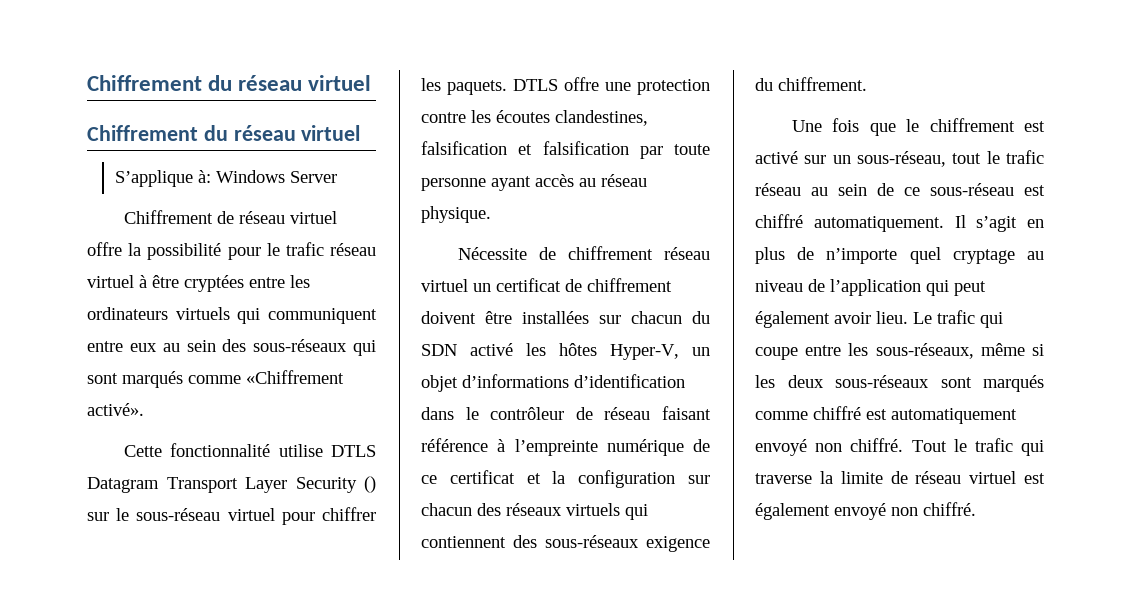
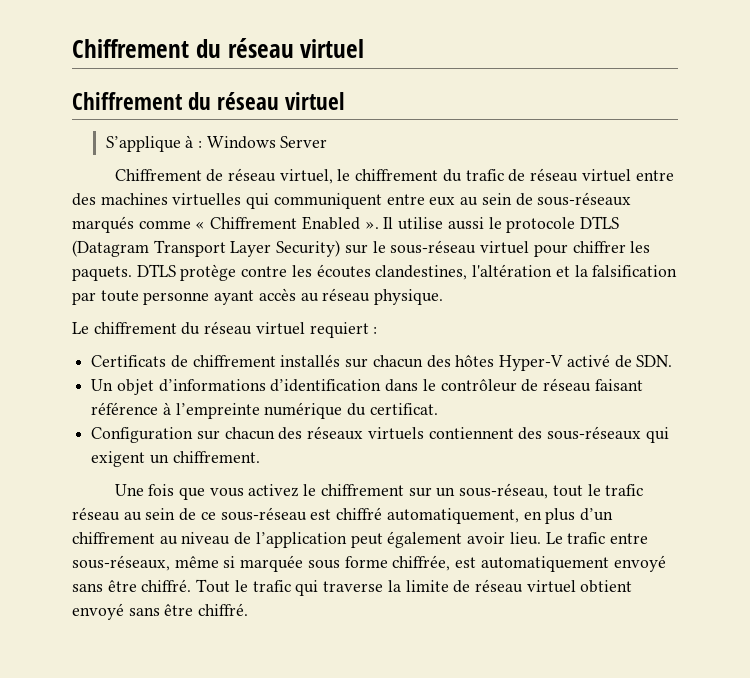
- S’applique à: Windows Server
+ S’applique à : Windows Server
- Chiffrement de réseau virtuel offre la possibilité pour le trafic réseau virtuel à être cryptées entre les ordinateurs virtuels qui communiquent entre eux au sein des sous-réseaux qui sont marqués comme «Chiffrement activé».
- Cette fonctionnalité utilise DTLS Datagram Transport Layer Security () sur le sous-réseau virtuel pour chiffrer les paquets.
+ Chiffrement de réseau virtuel, le chiffrement du trafic de réseau virtuel entre des machines virtuelles qui communiquent entre eux au sein de sous-réseaux marqués comme « Chiffrement Enabled ». Il utilise aussi le protocole DTLS (Datagram Transport Layer Security) sur le sous-réseau virtuel pour chiffrer les paquets.
- DTLS offre une protection contre les écoutes clandestines, falsification et falsification par toute personne ayant accès au réseau physique.
+ DTLS protège contre les écoutes clandestines, l'altération et la falsification par toute personne ayant accès au réseau physique.
- Nécessite de chiffrement réseau virtuel un certificat de chiffrement doivent être installées sur chacun du SDN activé les hôtes Hyper-V, un objet d’informations d’identification dans le contrôleur de réseau faisant référence à l’empreinte numérique de ce certificat et la configuration sur chacun des réseaux virtuels qui contiennent des sous-réseaux exigence du chiffrement.
+ Le chiffrement du réseau virtuel requiert :
+ Certificats de chiffrement installés sur chacun des hôtes Hyper-V activé de SDN.
+ Un objet d’informations d’identification dans le contrôleur de réseau faisant référence à l’empreinte numérique du certificat.
+ Configuration sur chacun des réseaux virtuels contiennent des sous-réseaux qui exigent un chiffrement.
- Une fois que le chiffrement est activé sur un sous-réseau, tout le trafic réseau au sein de ce sous-réseau est chiffré automatiquement. Il s’agit en plus de n’importe quel cryptage au niveau de l’application qui peut également avoir lieu.
+ Une fois que vous activez le chiffrement sur un sous-réseau, tout le trafic réseau au sein de ce sous-réseau est chiffré automatiquement, en plus d’un chiffrement au niveau de l’application peut également avoir lieu.
- Le trafic qui coupe entre les sous-réseaux, même si les deux sous-réseaux sont marqués comme chiffré est automatiquement envoyé non chiffré.
+ Le trafic entre sous-réseaux, même si marquée sous forme chiffrée, est automatiquement envoyé sans être chiffré.
- Tout le trafic qui traverse la limite de réseau virtuel est également envoyé non chiffré.
+ Tout le trafic qui traverse la limite de réseau virtuel obtient envoyé sans être chiffré.

